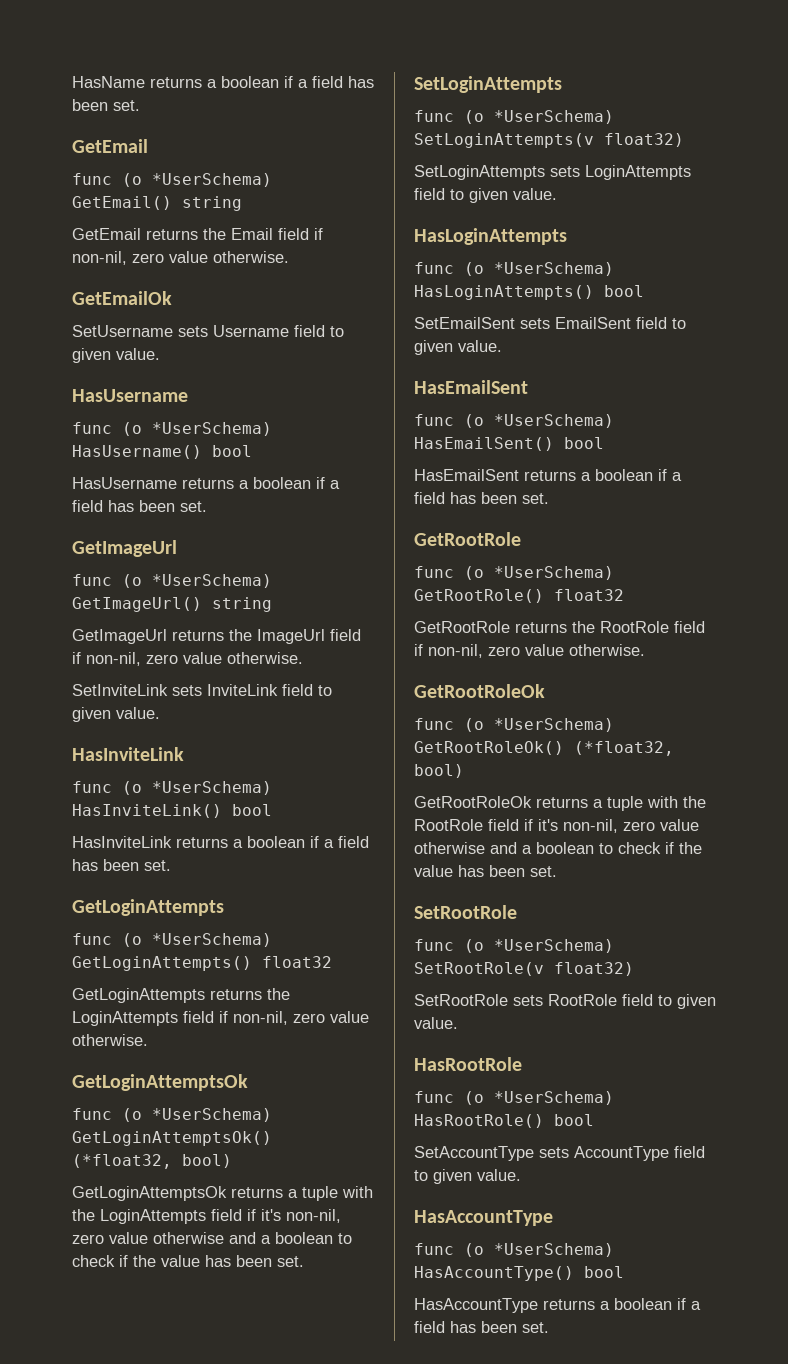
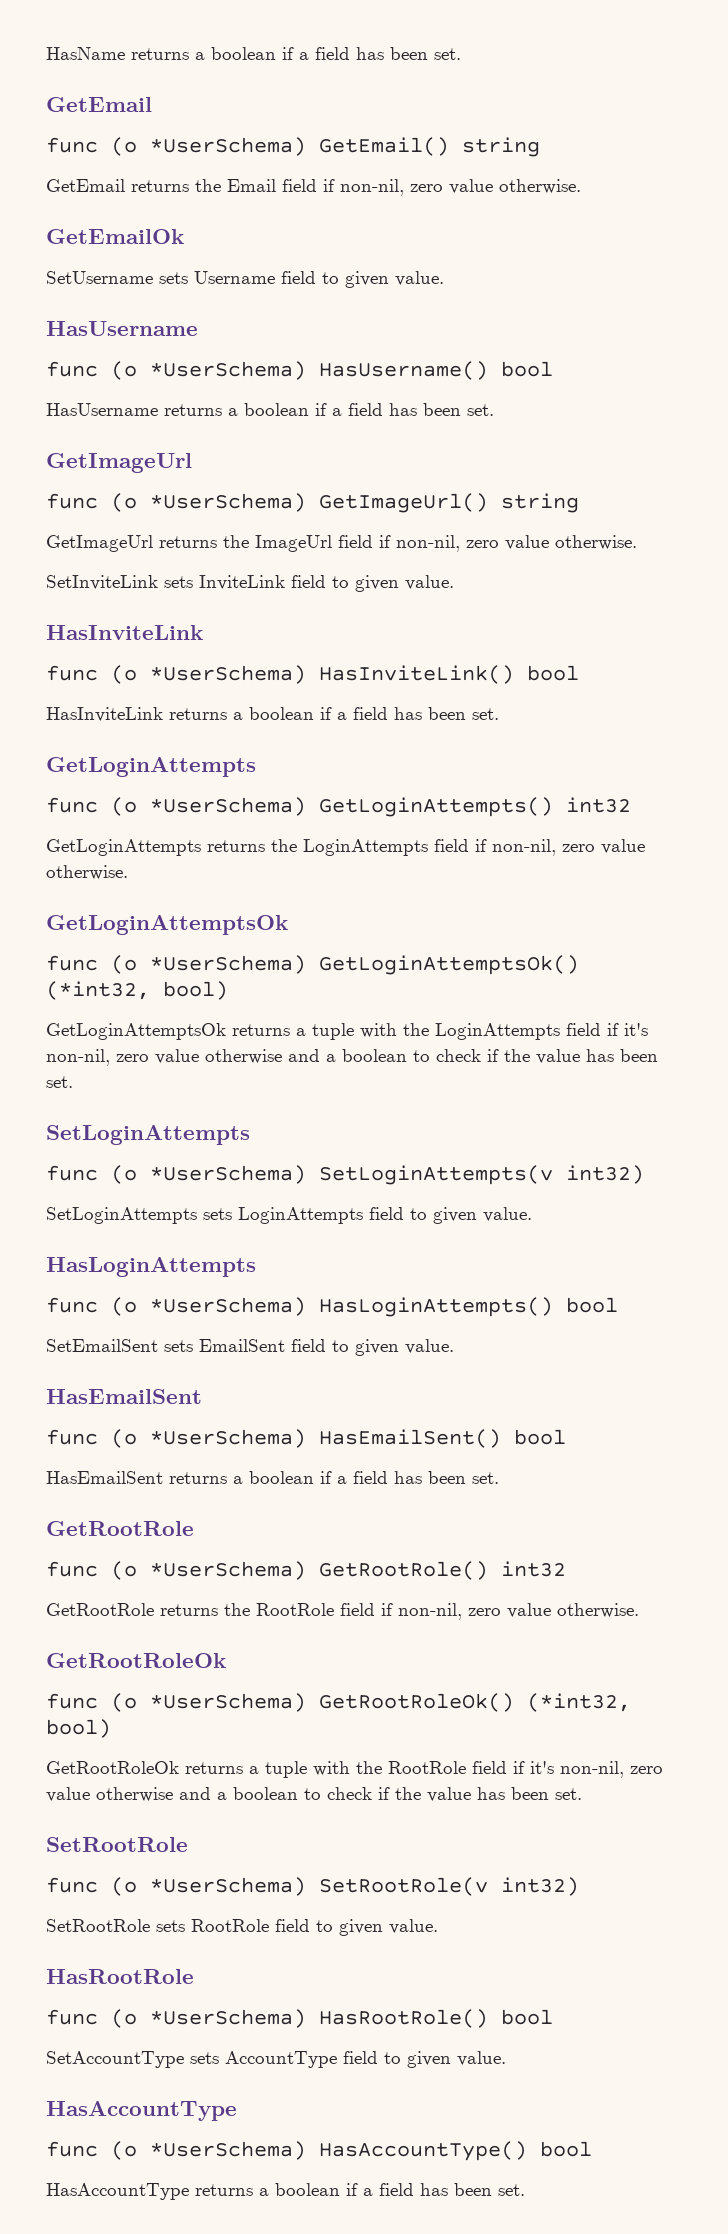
- func (o *UserSchema) GetLoginAttempts() float32
+ func (o *UserSchema) GetLoginAttempts() int32
- func (o *UserSchema) GetLoginAttemptsOk() (*float32, bool)
+ func (o *UserSchema) GetLoginAttemptsOk() (*int32, bool)
- func (o *UserSchema) SetLoginAttempts(v float32)
+ func (o *UserSchema) SetLoginAttempts(v int32)
- func (o *UserSchema) GetRootRole() float32
+ func (o *UserSchema) GetRootRole() int32
- func (o *UserSchema) GetRootRoleOk() (*float32, bool)
+ func (o *UserSchema) GetRootRoleOk() (*int32, bool)
- func (o *UserSchema) SetRootRole(v float32)
+ func (o *UserSchema) SetRootRole(v int32)

